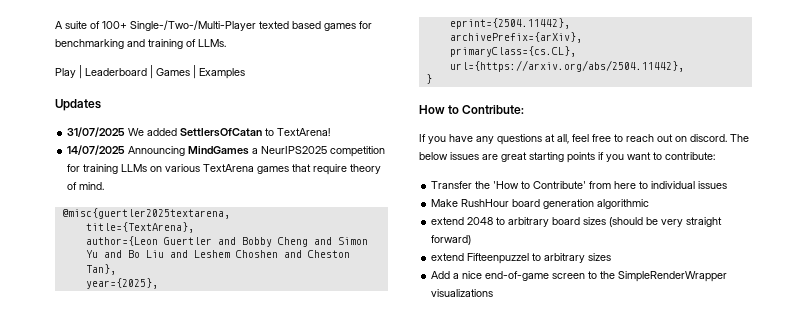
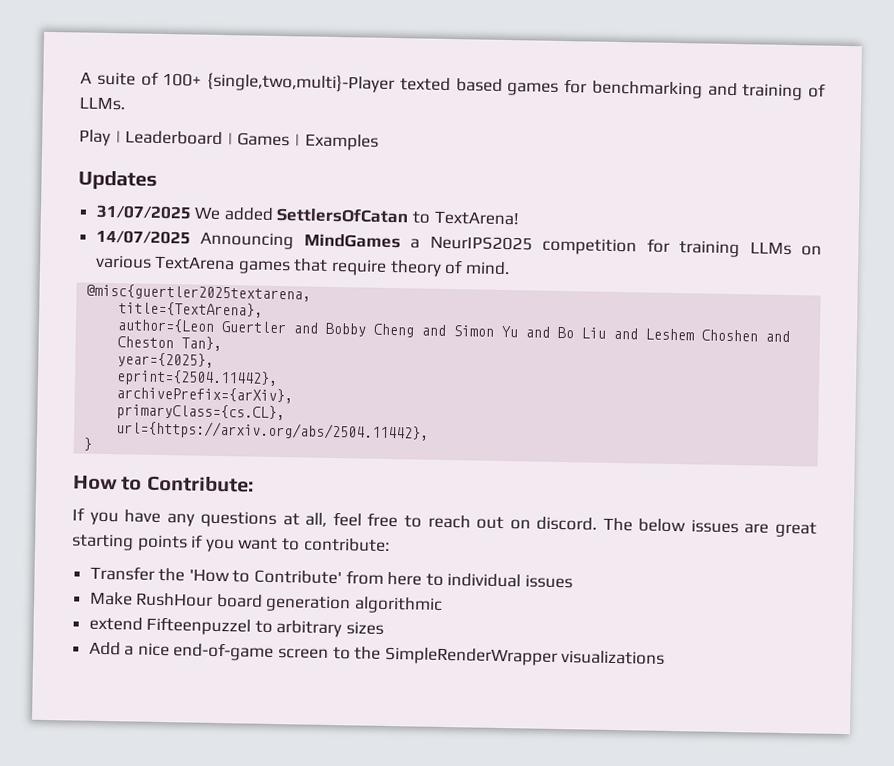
- A suite of 100+ Single-/Two-/Multi-Player texted based games for benchmarking and training of LLMs.
+ A suite of 100+ {single,two,multi}-Player texted based games for benchmarking and training of LLMs.
- extend 2048 to arbitrary board sizes (should be very straight forward)

